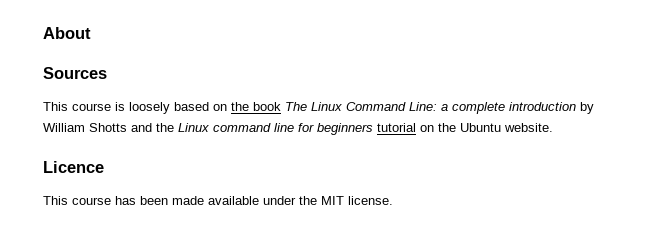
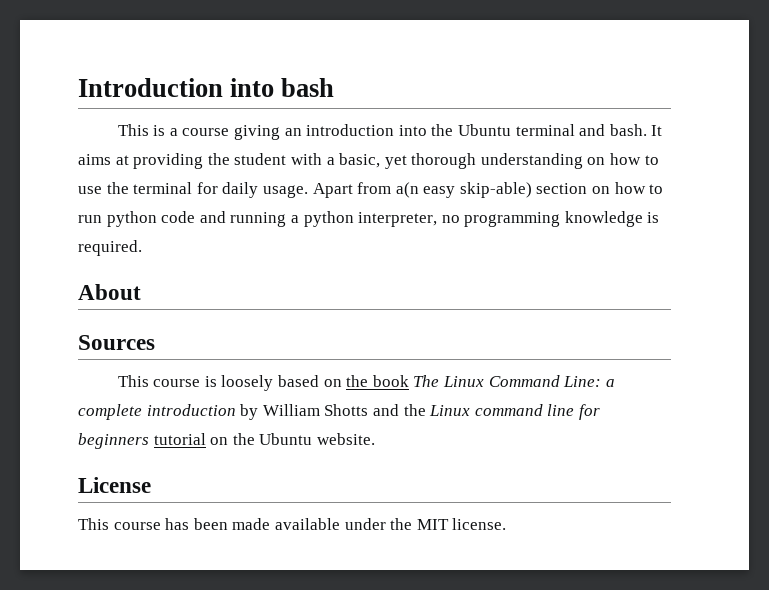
+ Introduction into bash
+ This is a course giving an introduction into the Ubuntu terminal and bash. It aims at providing the student with a basic, yet thorough understanding on how to use the terminal for daily usage. Apart from a(n easy skip-able) section on how to run python code and running a python interpreter, no programming knowledge is required.
- Licence
+ License

